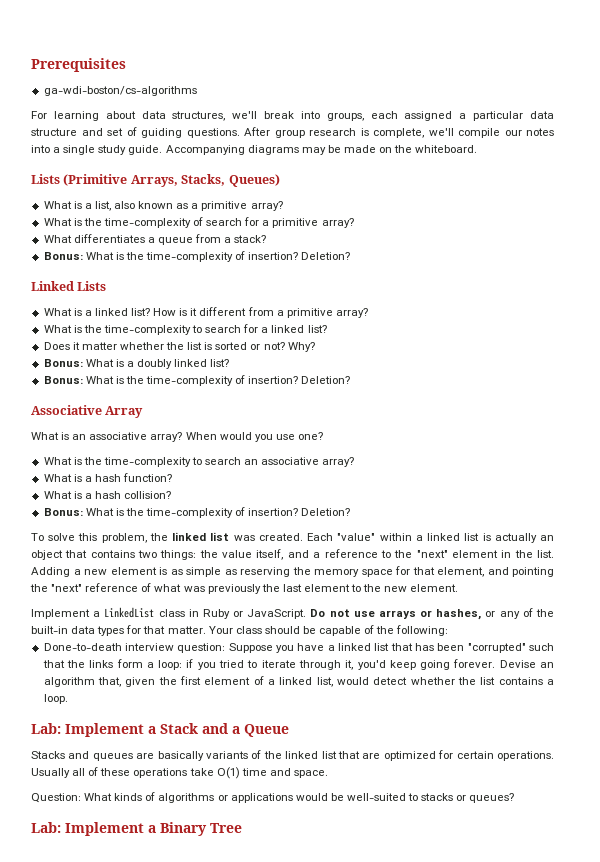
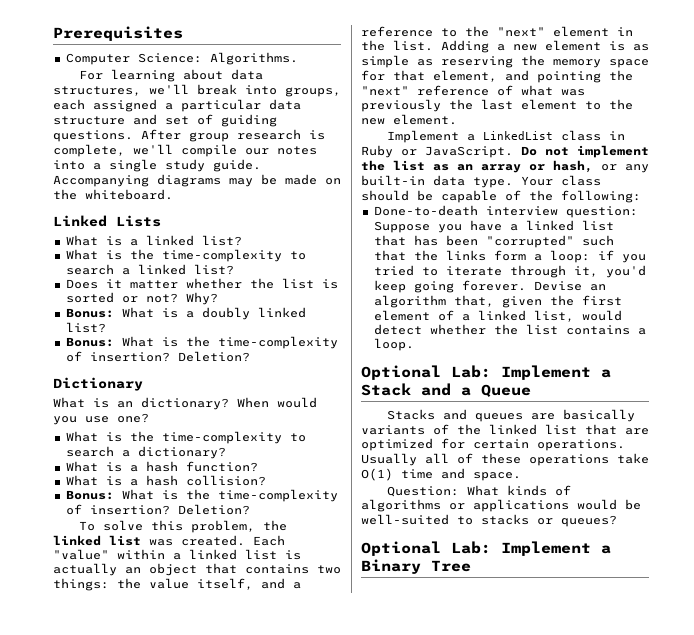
- ga-wdi-boston/cs-algorithms
+ Computer Science: Algorithms.
- Lists (Primitive Arrays, Stacks, Queues)
- What is a list, also known as a primitive array?
- What is the time-complexity of search for a primitive array?
- What differentiates a queue from a stack?
- Bonus: What is the time-complexity of insertion? Deletion?
- What is a linked list? How is it different from a primitive array?
- What is the time-complexity to search for a linked list?
+ What is a linked list?
+ What is the time-complexity to search a linked list?
- Associative Array
+ Dictionary
- What is an associative array?
+ What is an dictionary?
- What is the time-complexity to search an associative array?
+ What is the time-complexity to search a dictionary?
- Do not use arrays or hashes, or any of the built-in data types for that matter.
+ Do not implement the list as an array or hash, or any built-in data type.
- Lab: Implement a Stack and a Queue
+ Optional Lab: Implement a Stack and a Queue
- Lab: Implement a Binary Tree
+ Optional Lab: Implement a Binary Tree

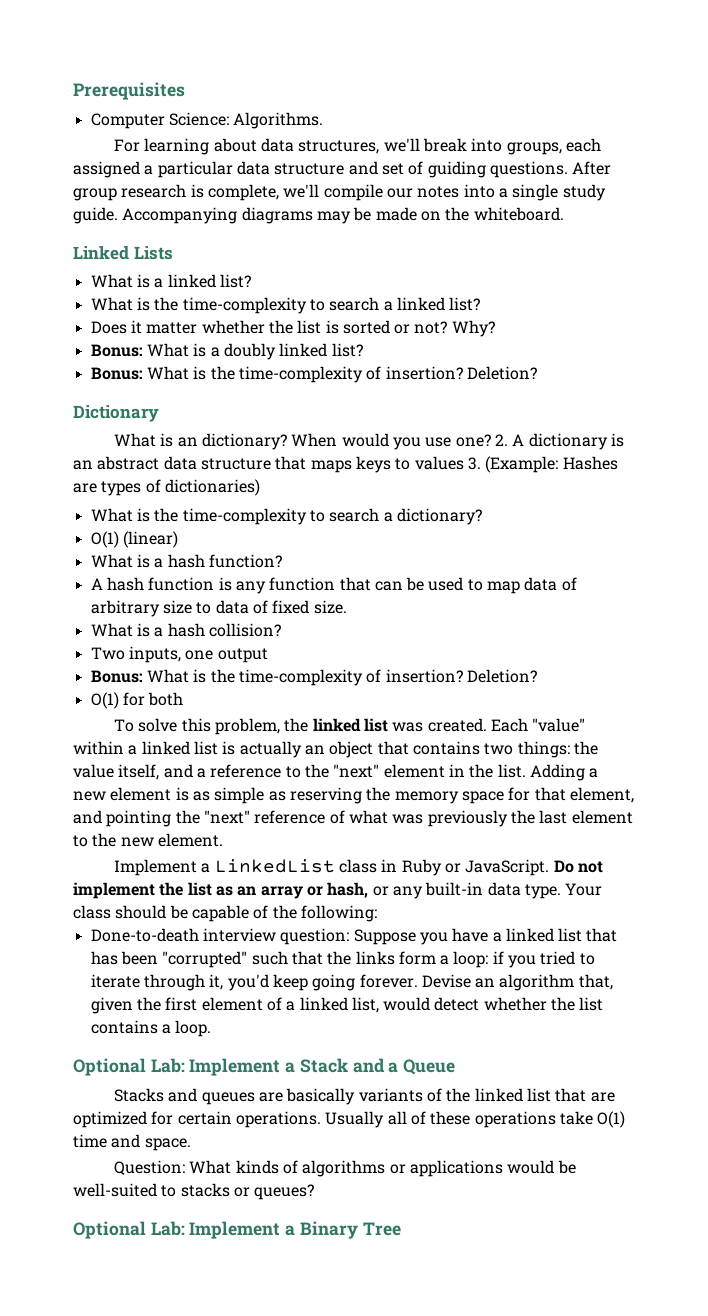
+ 2. A dictionary is an abstract data structure that maps keys to values 3. (Example: Hashes are types of dictionaries)
+ O(1) (linear)
+ A hash function is any function that can be used to map data of arbitrary size to data of fixed size.
  What is a hash collision?
+ Two inputs, one output
  Bonus: What is the time-complexity of insertion? Deletion?
+ O(1) for both

